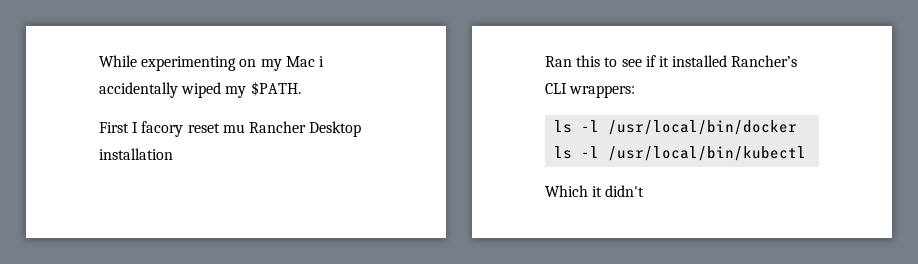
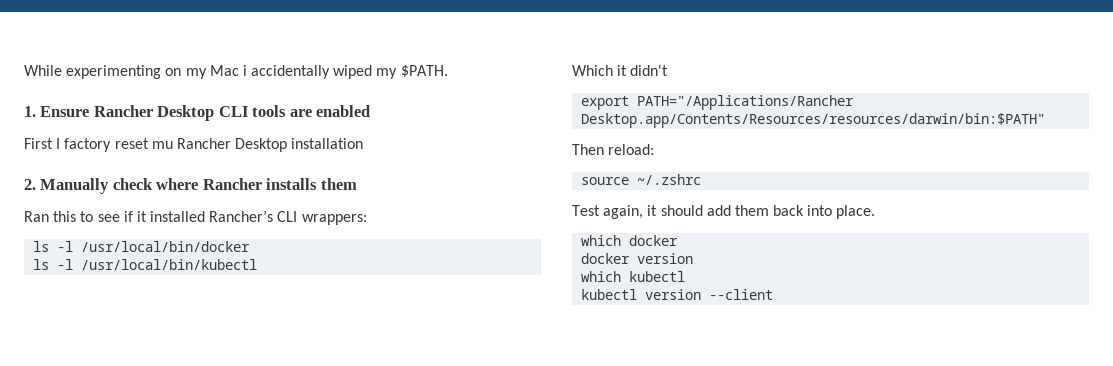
+ 1. Ensure Rancher Desktop CLI tools are enabled
- First I facory reset mu Rancher Desktop installation
+ First I factory reset mu Rancher Desktop installation
+ 2. Manually check where Rancher installs them
+ export PATH="/Applications/Rancher Desktop.app/Contents/Resources/resources/darwin/bin:$PATH"
+ Then reload:
+ source ~/.zshrc
+ Test again, it should add them back into place.
+ which docker
+ docker version
+ which kubectl
+ kubectl version --client

